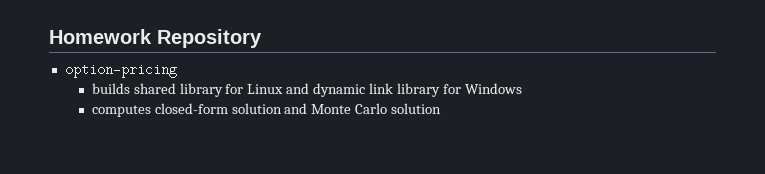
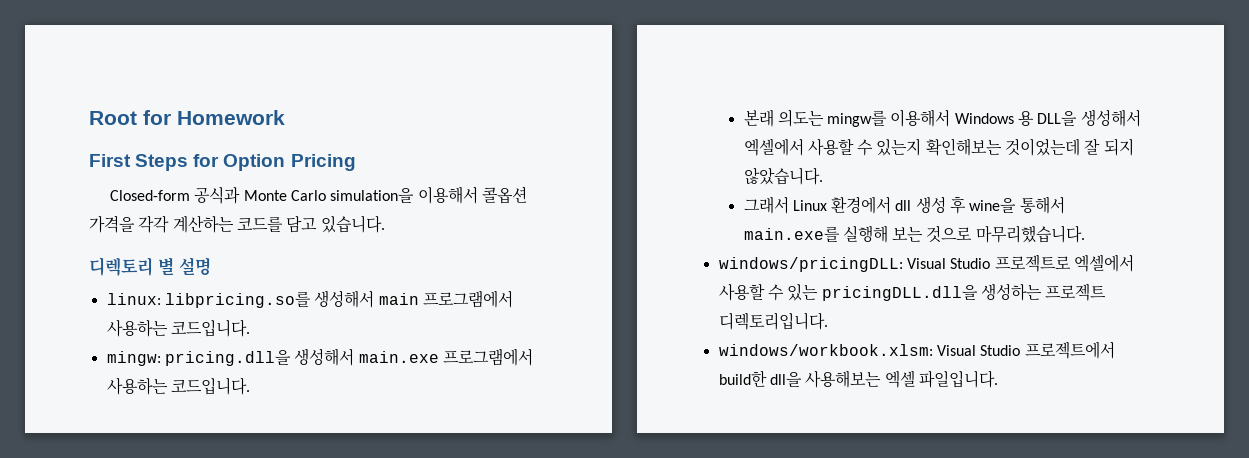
- Homework Repository
- option-pricing
- builds shared library for Linux and dynamic link library for Windows
- computes closed-form solution and Monte Carlo solution
+ Root for Homework
+ First Steps for Option Pricing
+ Closed-form 공식과 Monte Carlo simulation을 이용해서 콜옵션 가격을 각각 계산하는 코드를 담고 있습니다.
+ 디렉토리 별 설명
+ linux: libpricing.so를 생성해서 main 프로그램에서 사용하는 코드입니다.
+ mingw: pricing.dll을 생성해서 main.exe 프로그램에서 사용하는 코드입니다.
+ 본래 의도는 mingw를 이용해서 Windows 용 DLL을 생성해서 엑셀에서 사용할 수 있는지 확인해보는 것이었는데 잘 되지 않았습니다.
+ 그래서 Linux 환경에서 dll 생성 후 wine을 통해서 main.exe를 실행해 보는 것으로 마무리했습니다.
+ windows/pricingDLL: Visual Studio 프로젝트로 엑셀에서 사용할 수 있는 pricingDLL.dll을 생성하는 프로젝트 디렉토리입니다.
+ windows/workbook.xlsm: Visual Studio 프로젝트에서 build한 dll을 사용해보는 엑셀 파일입니다.

